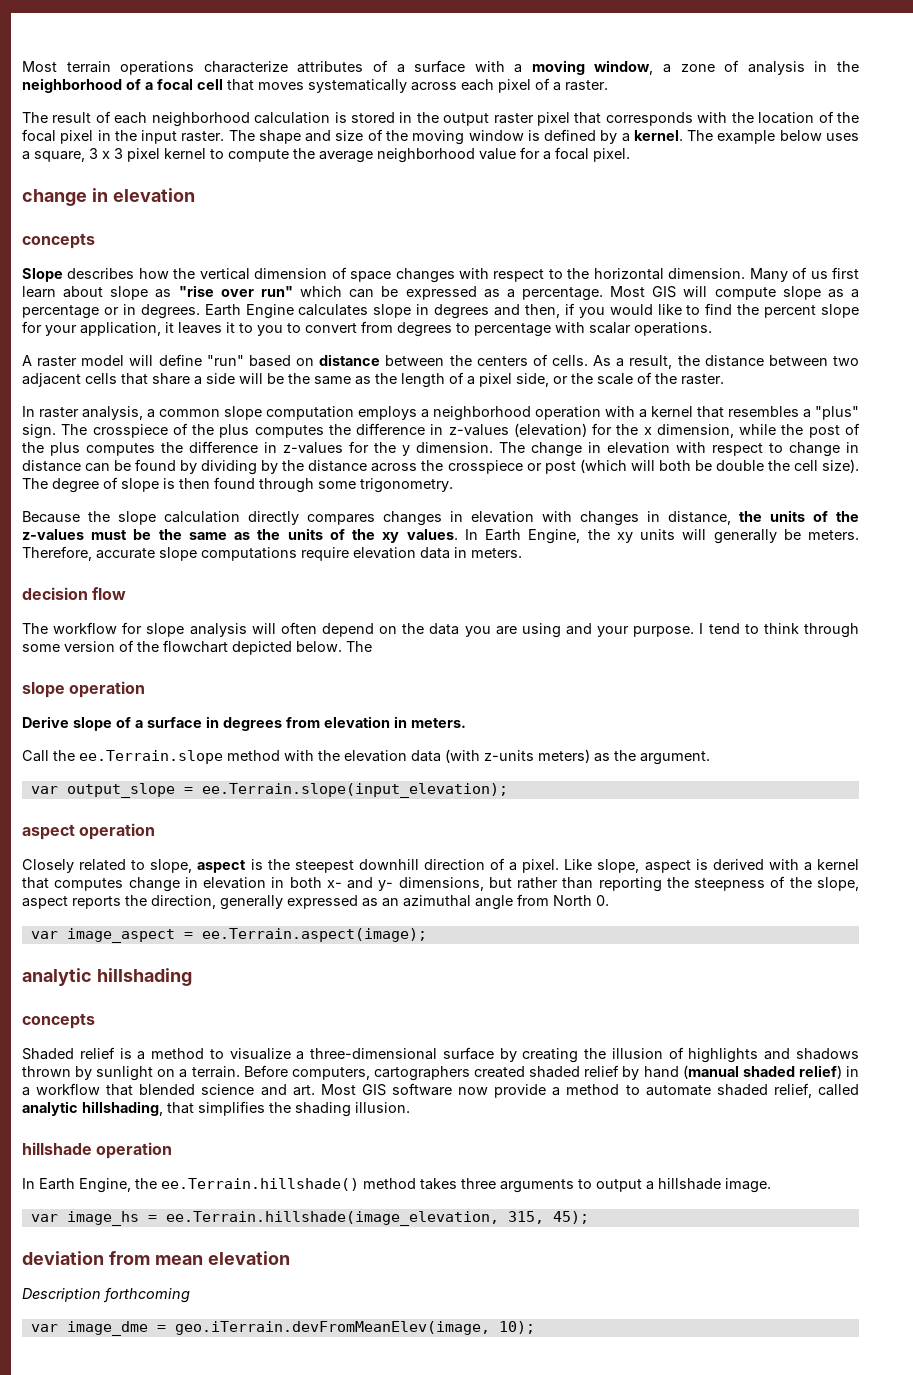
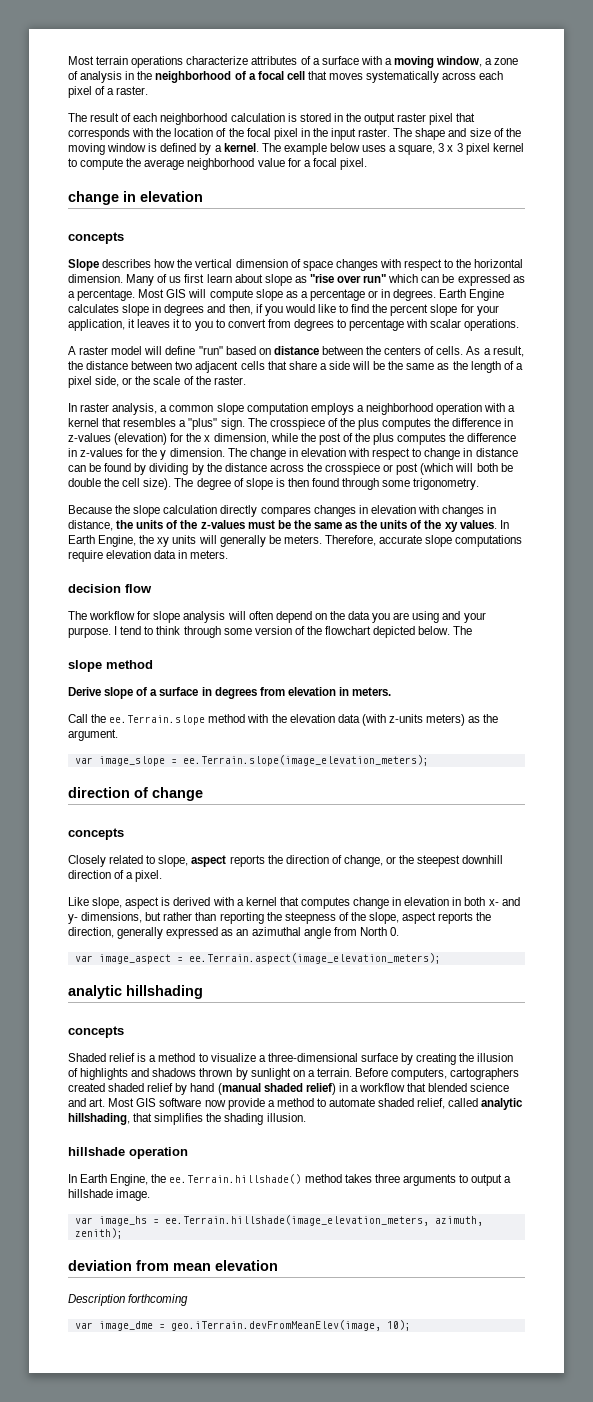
- slope operation
+ slope method
- var output_slope = ee.Terrain.slope(input_elevation);
- aspect operation
+ var image_slope = ee.Terrain.slope(image_elevation_meters);
+ direction of change
+ concepts
- Closely related to slope, aspect is the steepest downhill direction of a pixel. Like slope, aspect is derived with a kernel that computes change in elevation in both x- and y- dimensions, but rather than reporting the steepness of the slope, aspect reports the direction, generally expressed as an azimuthal angle from North 0.
+ Closely related to slope, aspect reports the direction of change, or the steepest downhill direction of a pixel.
+ Like slope, aspect is derived with a kernel that computes change in elevation in both x- and y- dimensions, but rather than reporting the steepness of the slope, aspect reports the direction, generally expressed as an azimuthal angle from North 0.
- var image_aspect = ee.Terrain.aspect(image);
+ var image_aspect = ee.Terrain.aspect(image_elevation_meters);
- var image_hs = ee.Terrain.hillshade(image_elevation, 315, 45);
+ var image_hs = ee.Terrain.hillshade(image_elevation_meters, azimuth, zenith);

